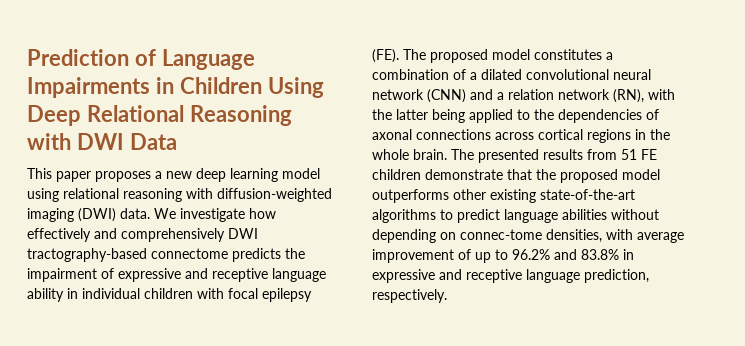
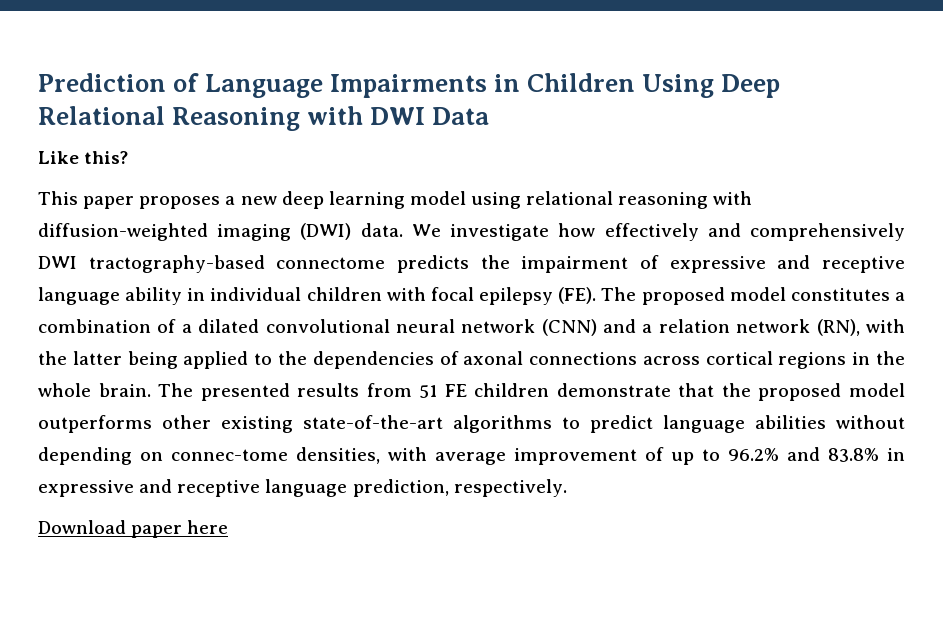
+ Like this?
+ Download paper here

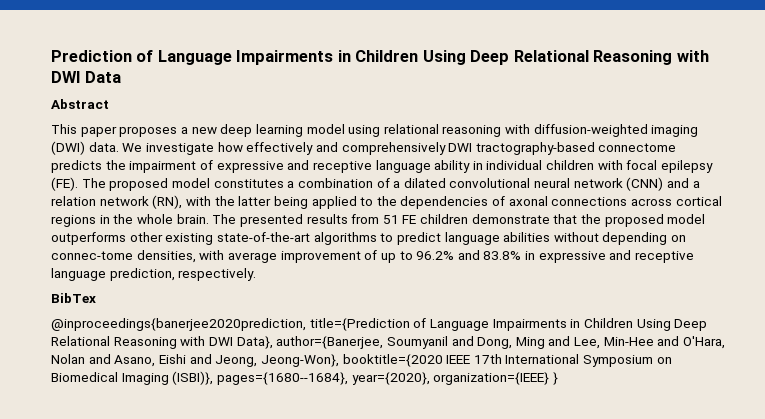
- Like this?
+ Abstract
- Download paper here
+ BibTex
+ @inproceedings{banerjee2020prediction, title={Prediction of Language Impairments in Children Using Deep Relational Reasoning with DWI Data}, author={Banerjee, Soumyanil and Dong, Ming and Lee, Min-Hee and O'Hara, Nolan and Asano, Eishi and Jeong, Jeong-Won}, booktitle={2020 IEEE 17th International Symposium on Biomedical Imaging (ISBI)}, pages={1680--1684}, year={2020}, organization={IEEE} }

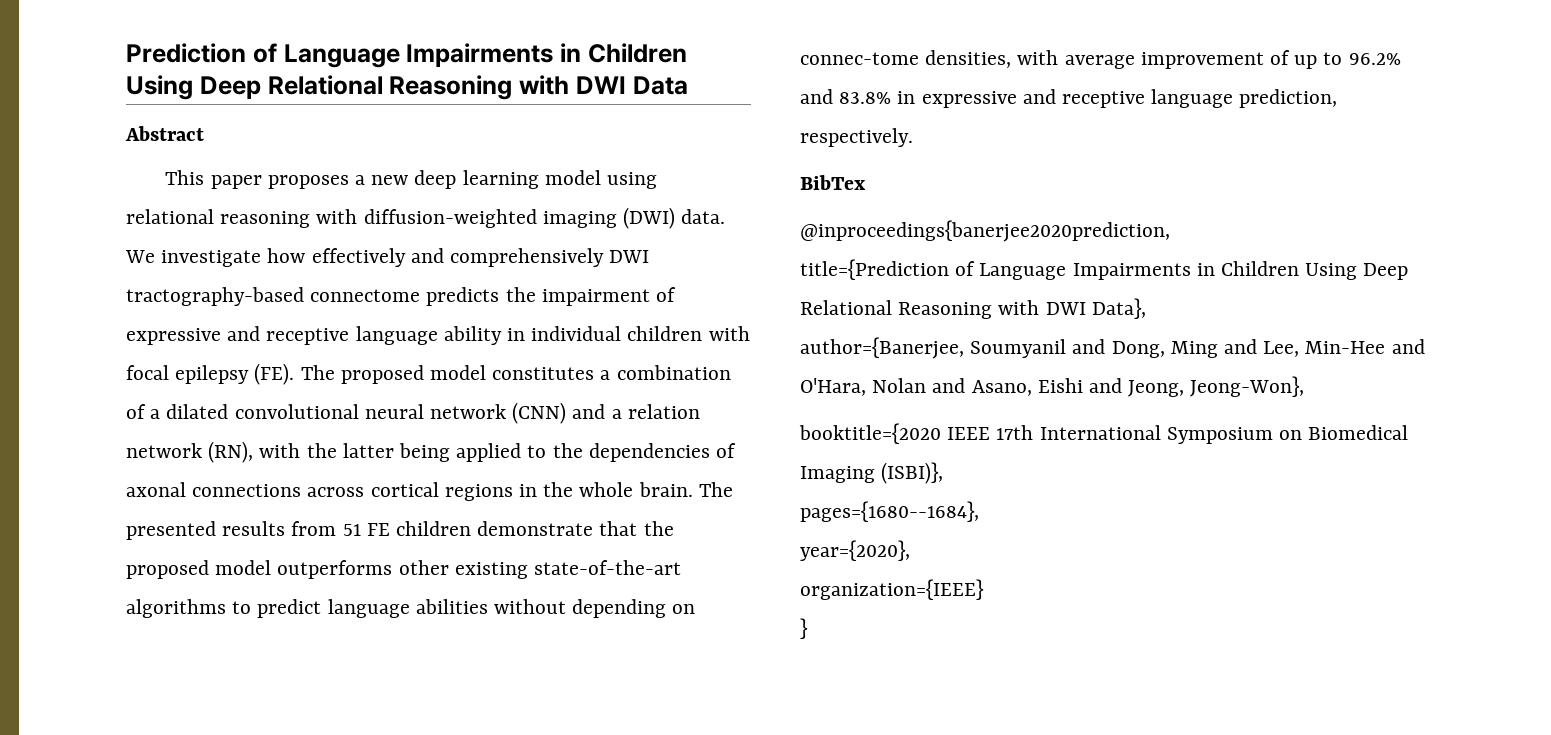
- @inproceedings{banerjee2020prediction, title={Prediction of Language Impairments in Children Using Deep Relational Reasoning with DWI Data}, author={Banerjee, Soumyanil and Dong, Ming and Lee, Min-Hee and O'Hara, Nolan and Asano, Eishi and Jeong, Jeong-Won}, booktitle={2020 IEEE 17th International Symposium on Biomedical Imaging (ISBI)}, pages={1680--1684}, year={2020}, organization={IEEE} }
+ @inproceedings{banerjee2020prediction,
+ title={Prediction of Language Impairments in Children Using Deep Relational Reasoning with DWI Data},
+ author={Banerjee, Soumyanil and Dong, Ming and Lee, Min-Hee and O'Hara, Nolan and Asano, Eishi and Jeong, Jeong-Won},
+ booktitle={2020 IEEE 17th International Symposium on Biomedical Imaging (ISBI)},
+ pages={1680--1684},
+ year={2020},
+ organization={IEEE}
+ }

